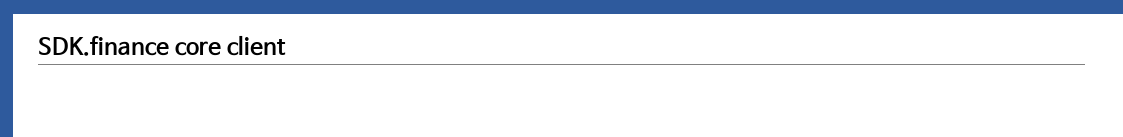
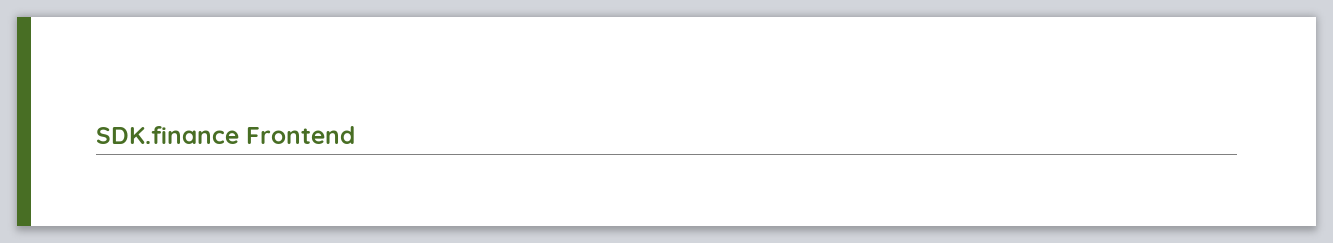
- SDK.finance core client
+ SDK.finance Frontend

